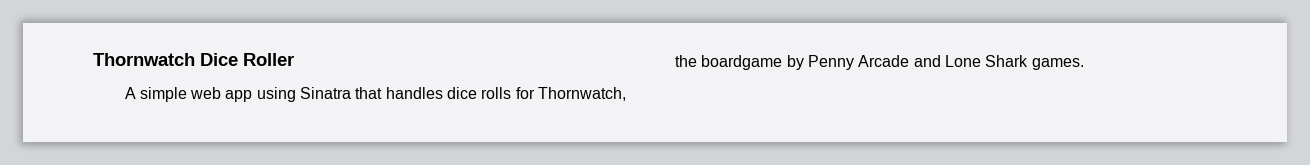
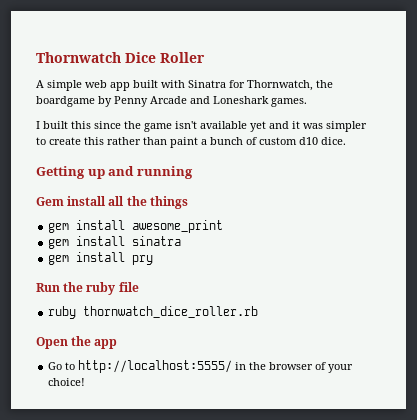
- A simple web app using Sinatra that handles dice rolls for Thornwatch, the boardgame by Penny Arcade and Lone Shark games.
+ A simple web app built with Sinatra for Thornwatch, the boardgame by Penny Arcade and Loneshark games.
+ I built this since the game isn't available yet and it was simpler to create this rather than paint a bunch of custom d10 dice.
+ Getting up and running
+ Gem install all the things
+ gem install awesome_print
+ gem install sinatra
+ gem install pry
+ Run the ruby file
+ ruby thornwatch_dice_roller.rb
+ Open the app
+ Go to http://localhost:5555/ in the browser of your choice!

